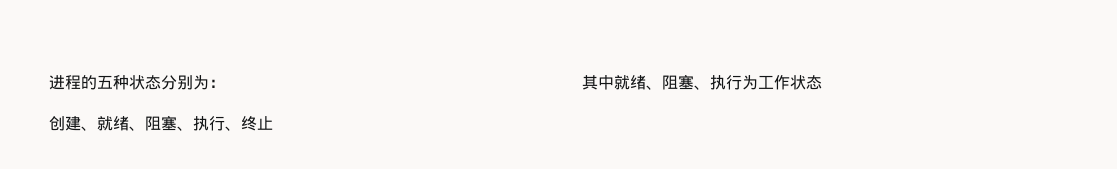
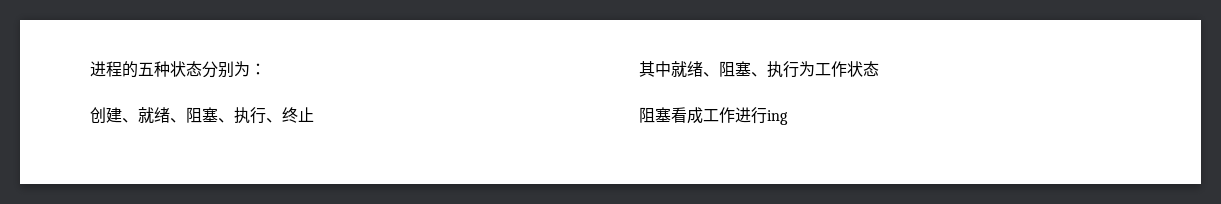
+ 阻塞看成工作进行ing

